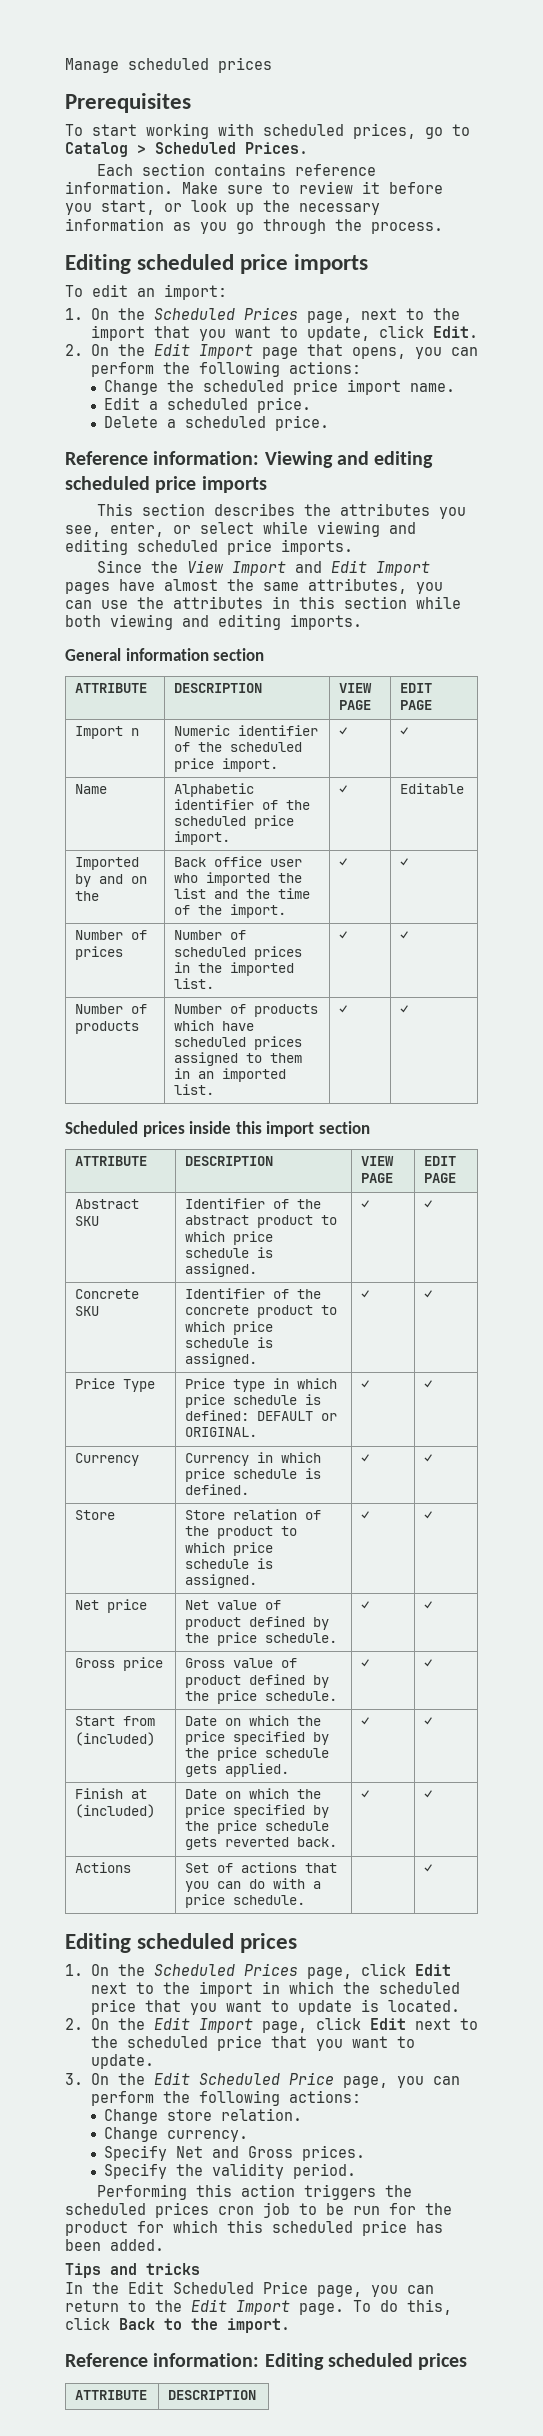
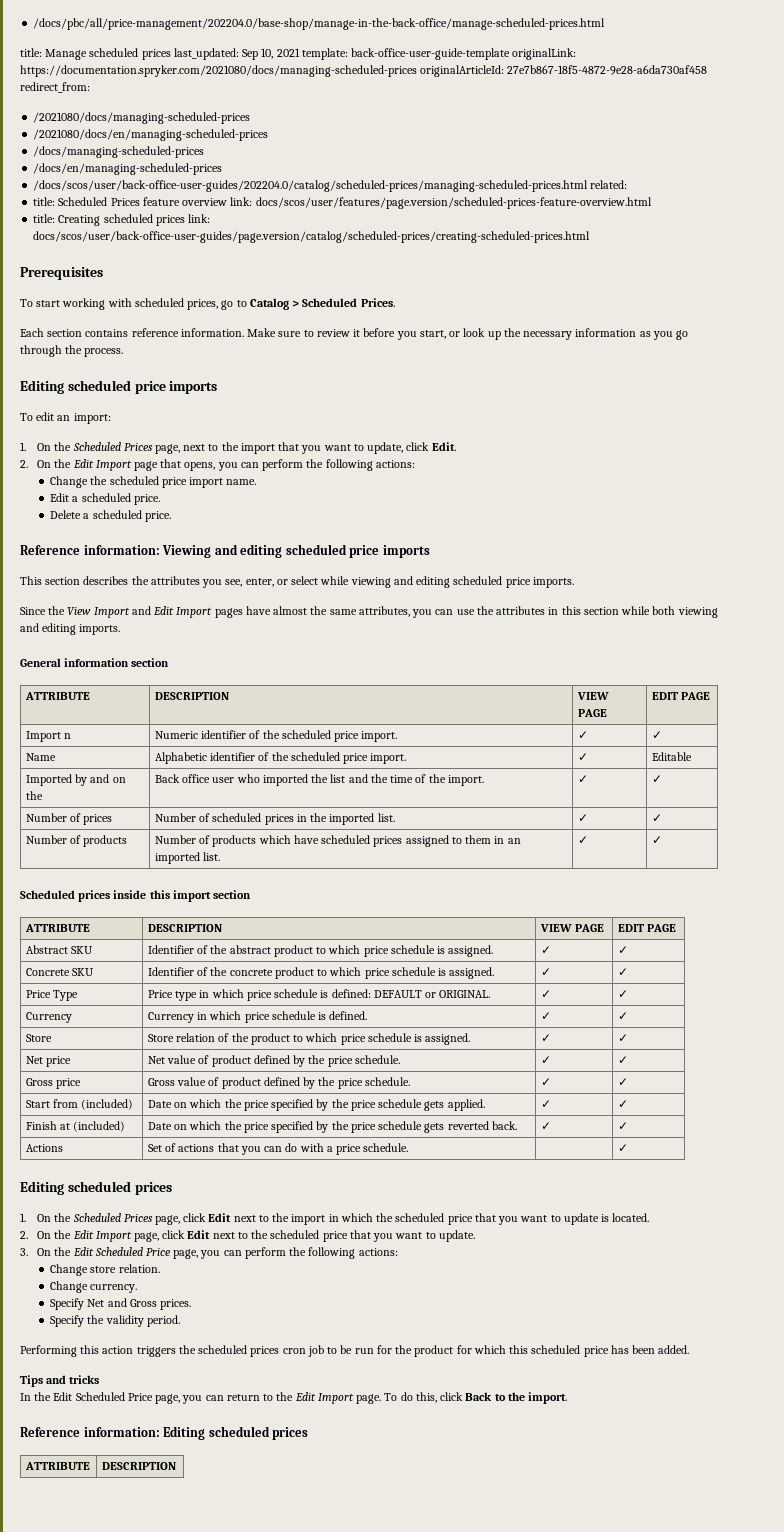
- Manage scheduled prices
+ /docs/pbc/all/price-management/202204.0/base-shop/manage-in-the-back-office/manage-scheduled-prices.html
+ title: Manage scheduled prices last_updated: Sep 10, 2021 template: back-office-user-guide-template originalLink: https://documentation.spryker.com/2021080/docs/managing-scheduled-prices originalArticleId: 27e7b867-18f5-4872-9e28-a6da730af458 redirect_from:
+ /2021080/docs/managing-scheduled-prices
+ /2021080/docs/en/managing-scheduled-prices
+ /docs/managing-scheduled-prices
+ /docs/en/managing-scheduled-prices
+ /docs/scos/user/back-office-user-guides/202204.0/catalog/scheduled-prices/managing-scheduled-prices.html related:
+ title: Scheduled Prices feature overview link: docs/scos/user/features/page.version/scheduled-prices-feature-overview.html
+ title: Creating scheduled prices link: docs/scos/user/back-office-user-guides/page.version/catalog/scheduled-prices/creating-scheduled-prices.html

